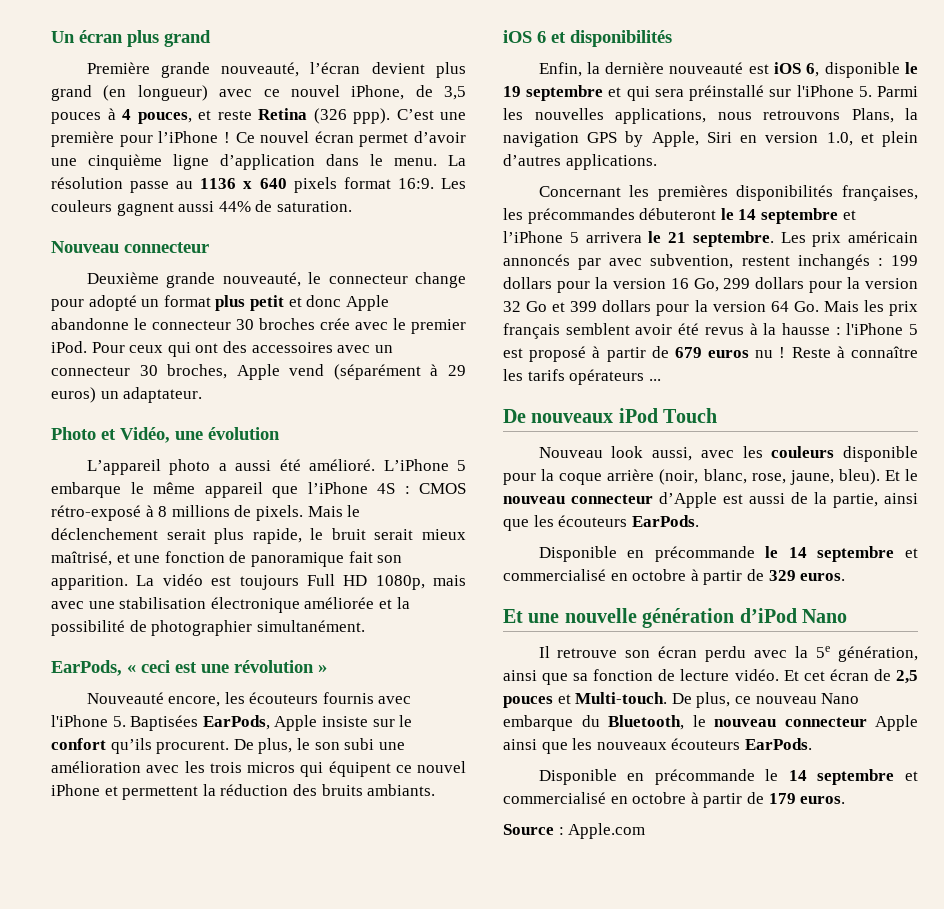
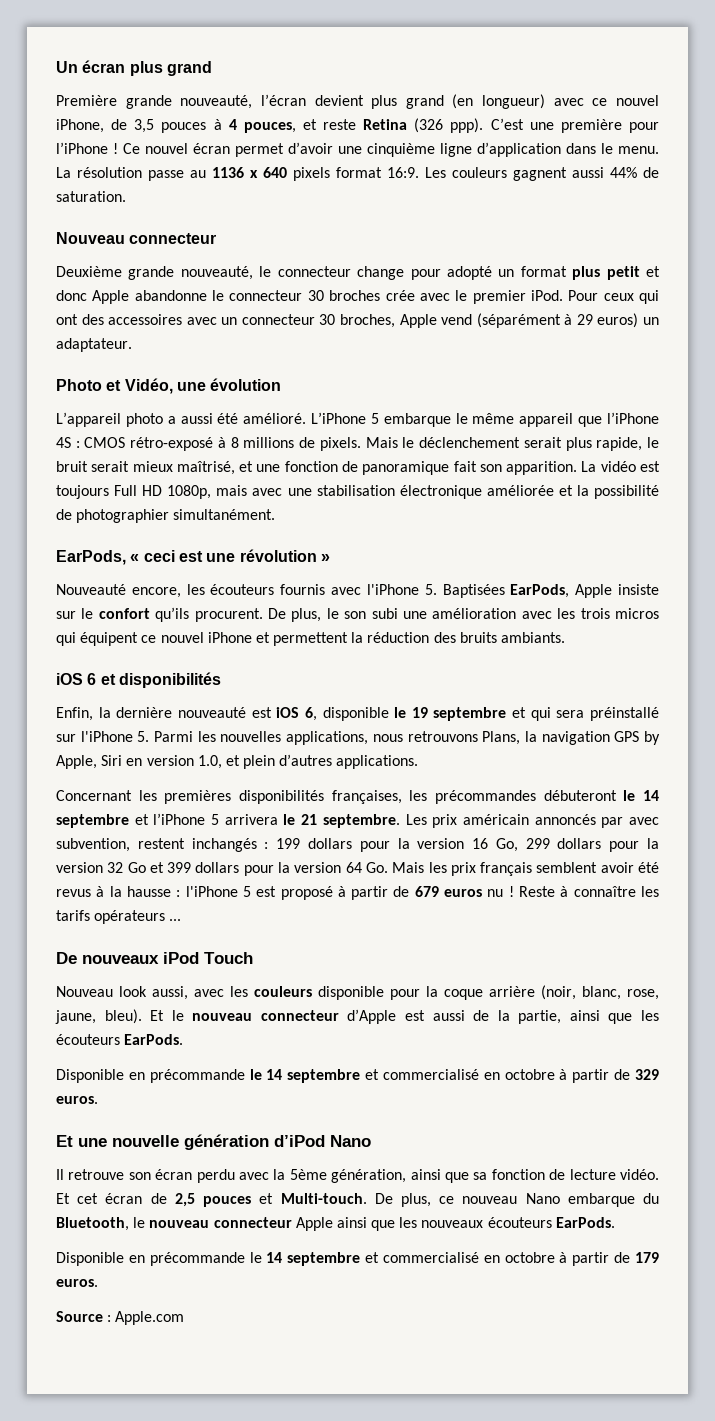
- Il retrouve son écran perdu avec la 5e génération, ainsi que sa fonction de lecture vidéo.
+ Il retrouve son écran perdu avec la 5ème génération, ainsi que sa fonction de lecture vidéo.

